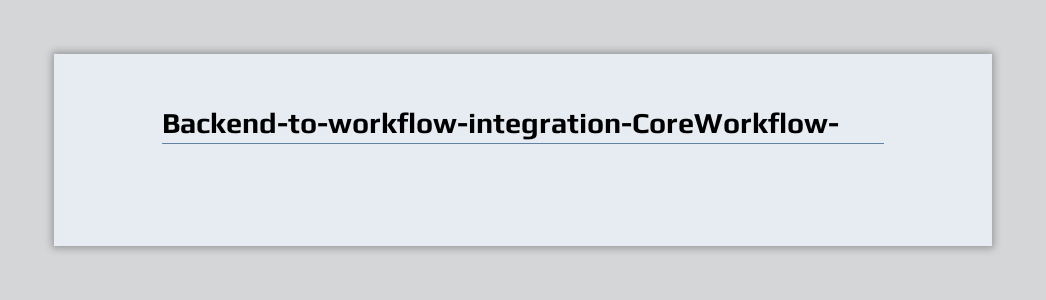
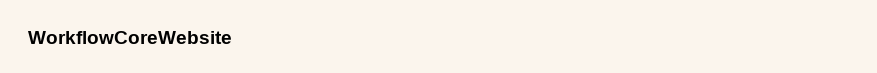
- Backend-to-workflow-integration-CoreWorkflow-
+ WorkflowCoreWebsite

